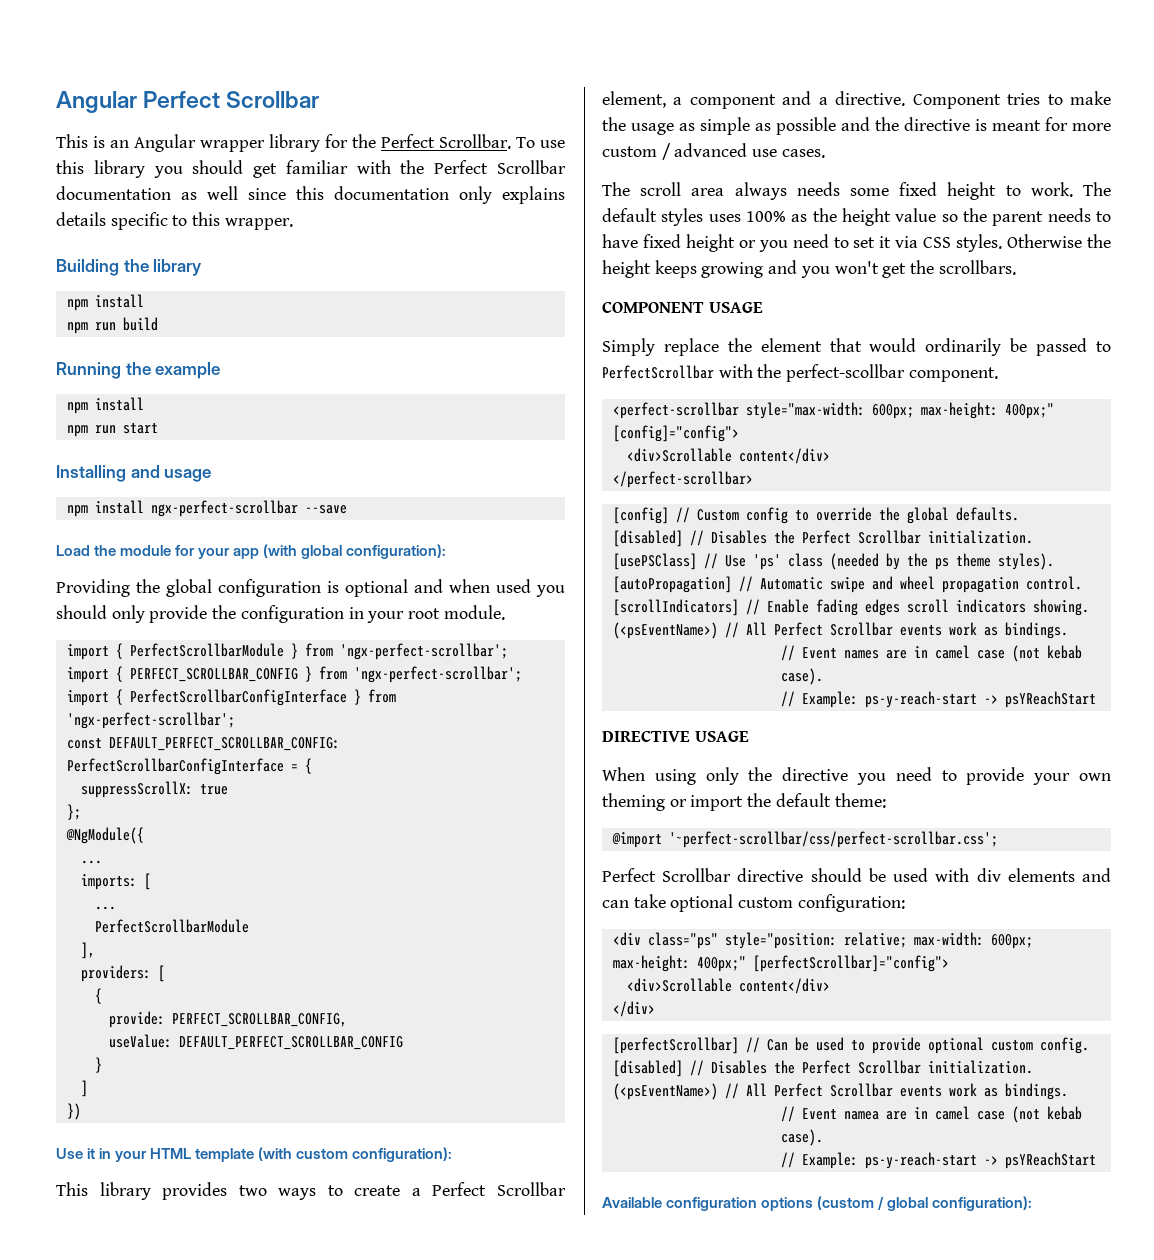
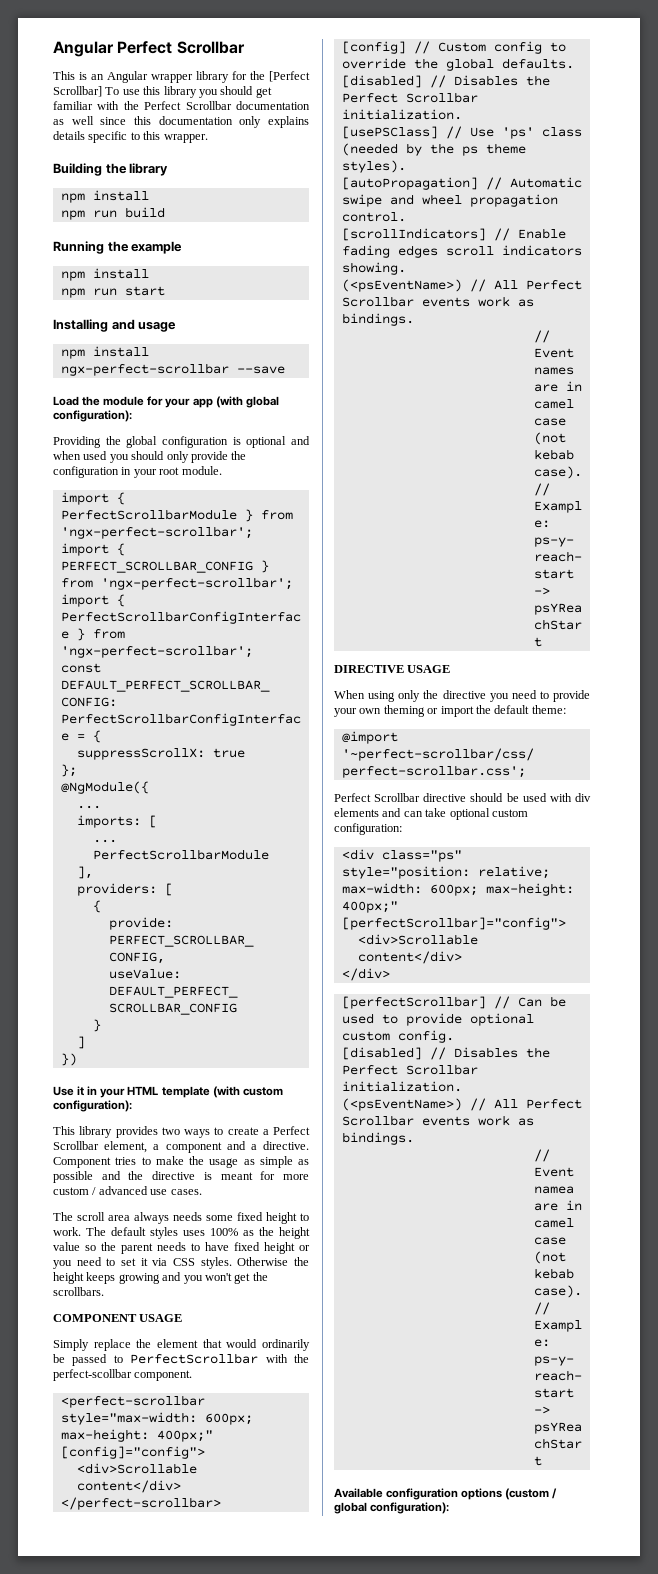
- This is an Angular wrapper library for the Perfect Scrollbar. To use this library you should get familiar with the Perfect Scrollbar documentation as well since this documentation only explains details specific to this wrapper.
+ This is an Angular wrapper library for the [Perfect Scrollbar] To use this library you should get familiar with the Perfect Scrollbar documentation as well since this documentation only explains details specific to this wrapper.

